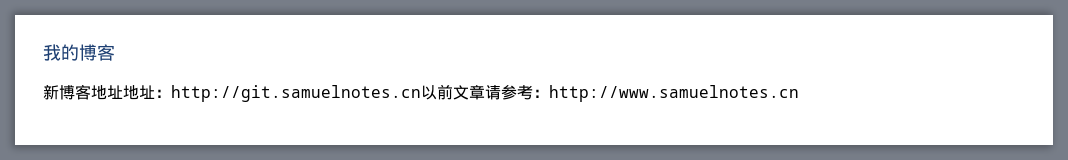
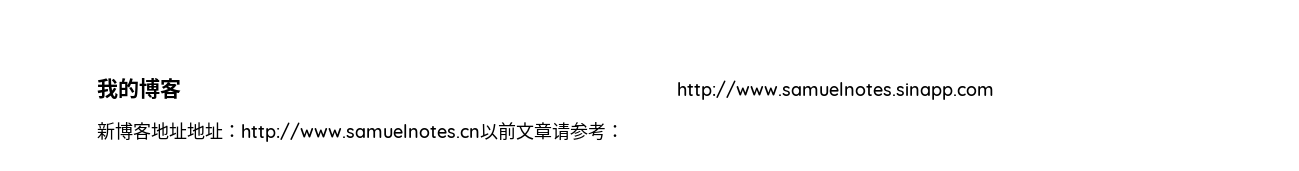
- 新博客地址地址：http://git.samuelnotes.cn以前文章请参考：http://www.samuelnotes.cn
+ 新博客地址地址：http://www.samuelnotes.cn以前文章请参考：http://www.samuelnotes.sinapp.com

